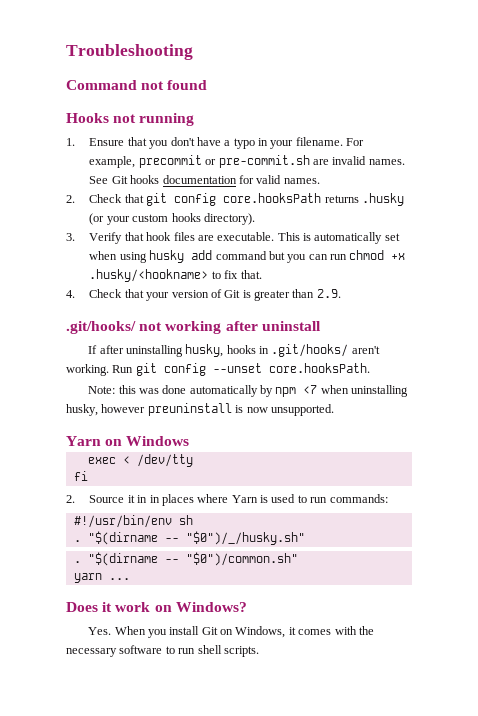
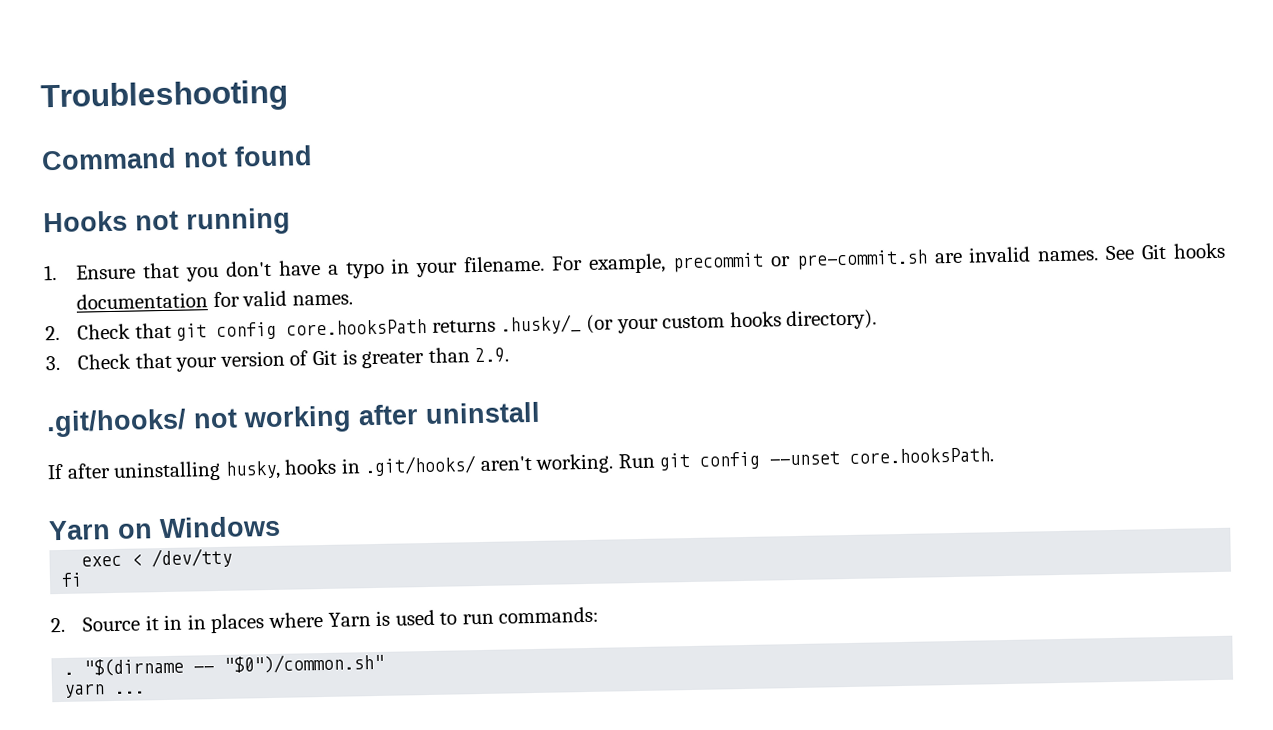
- 2. Check that git config core.hooksPath returns .husky (or your custom hooks directory).
+ 2. Check that git config core.hooksPath returns .husky/_ (or your custom hooks directory).
- 3. Verify that hook files are executable. This is automatically set when using husky add command but you can run chmod +x .husky/<hookname> to fix that.
- 4. Check that your version of Git is greater than 2.9.
+ 3. Check that your version of Git is greater than 2.9.
- Note: this was done automatically by npm <7 when uninstalling husky, however preuninstall is now unsupported.
- #!/usr/bin/env sh
- . "$(dirname -- "$0")/_/husky.sh"
- Does it work on Windows?
- Yes. When you install Git on Windows, it comes with the necessary software to run shell scripts.

